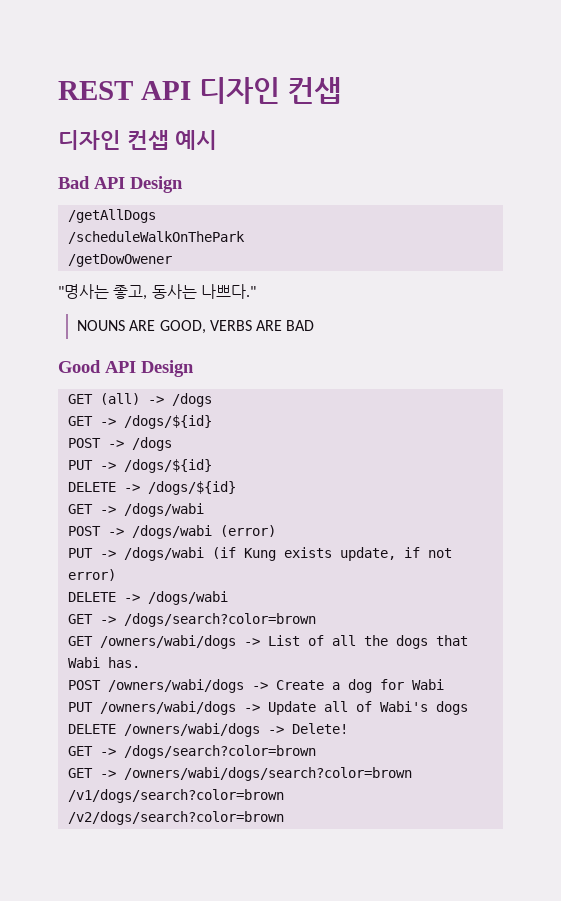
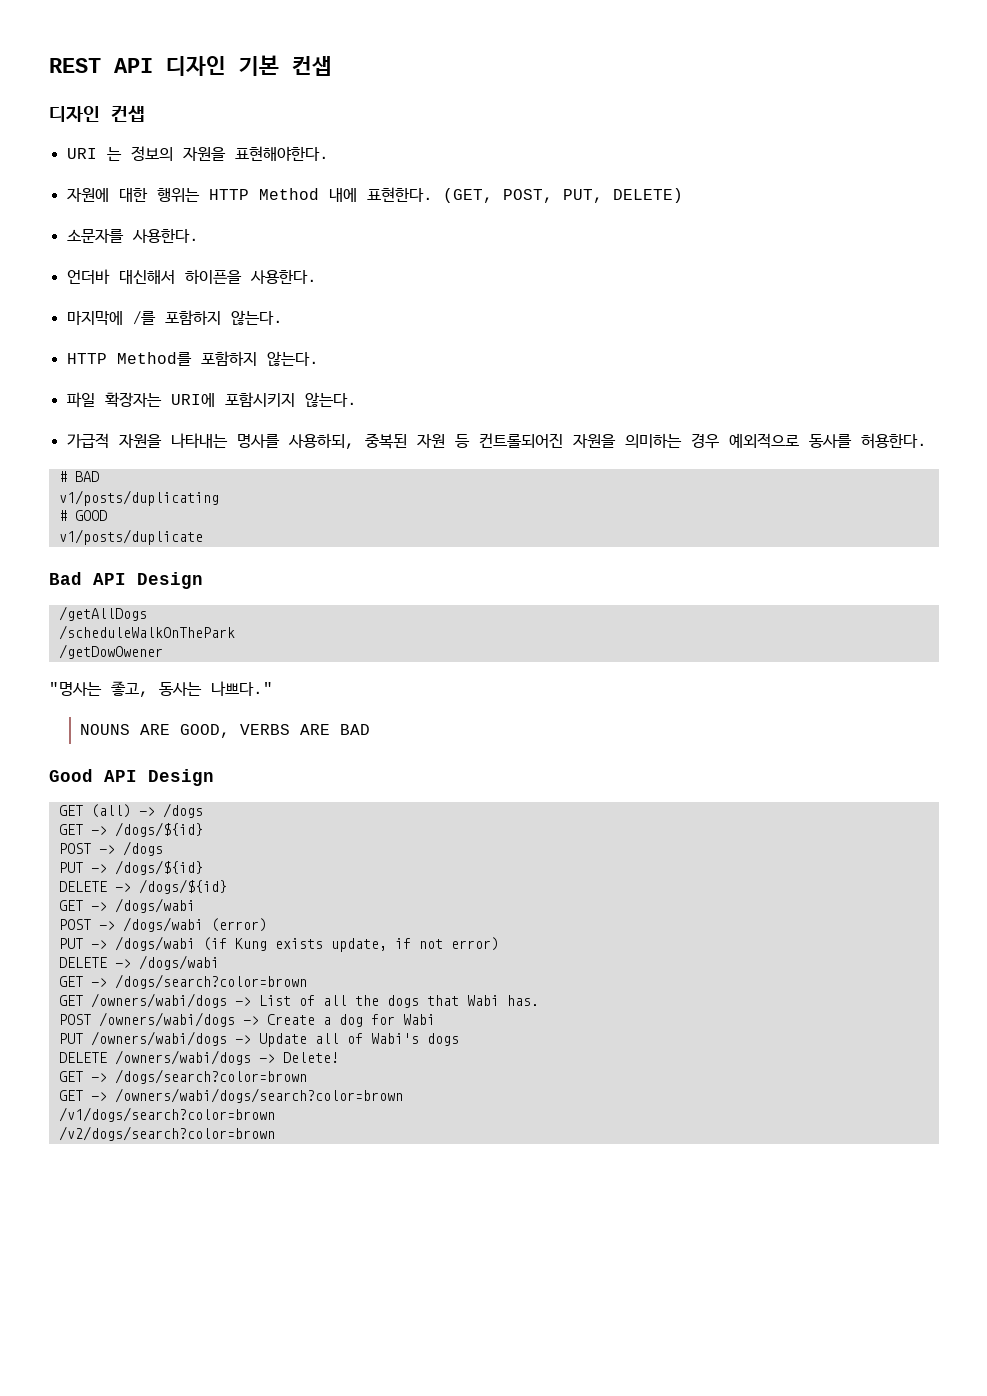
- REST API 디자인 컨샙
+ REST API 디자인 기본 컨샙
- 디자인 컨샙 예시
+ 디자인 컨샙
+ URI 는 정보의 자원을 표현해야한다.
+ 자원에 대한 행위는 HTTP Method 내에 표현한다. (GET, POST, PUT, DELETE)
+ 소문자를 사용한다.
+ 언더바 대신해서 하이픈을 사용한다.
+ 마지막에 /를 포함하지 않는다.
+ HTTP Method를 포함하지 않는다.
+ 파일 확장자는 URI에 포함시키지 않는다.
+ 가급적 자원을 나타내는 명사를 사용하되, 중복된 자원 등 컨트롤되어진 자원을 의미하는 경우 예외적으로 동사를 허용한다.
+ # BAD
+ v1/posts/duplicating
+ # GOOD
+ v1/posts/duplicate

